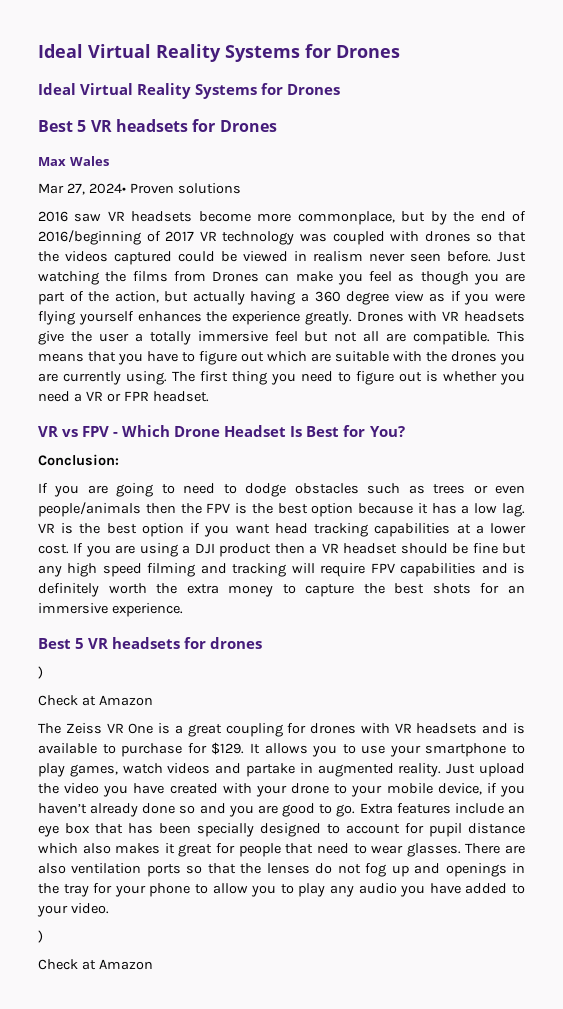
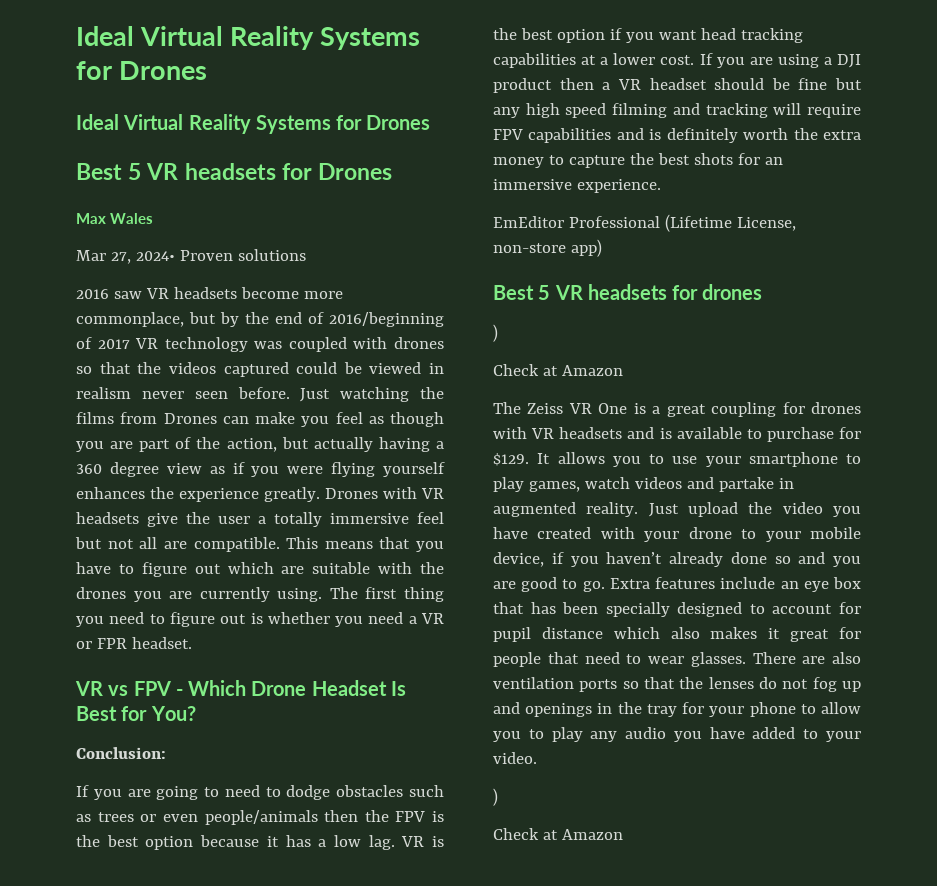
+ EmEditor Professional (Lifetime License, non-store app)

